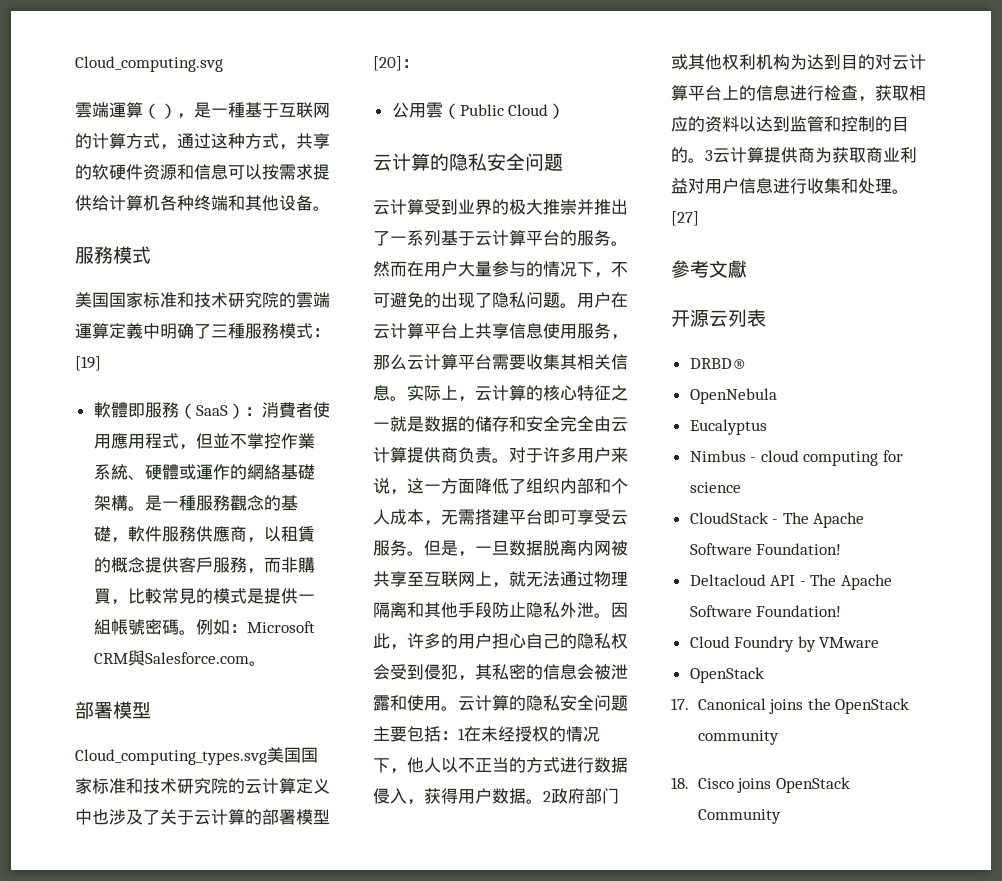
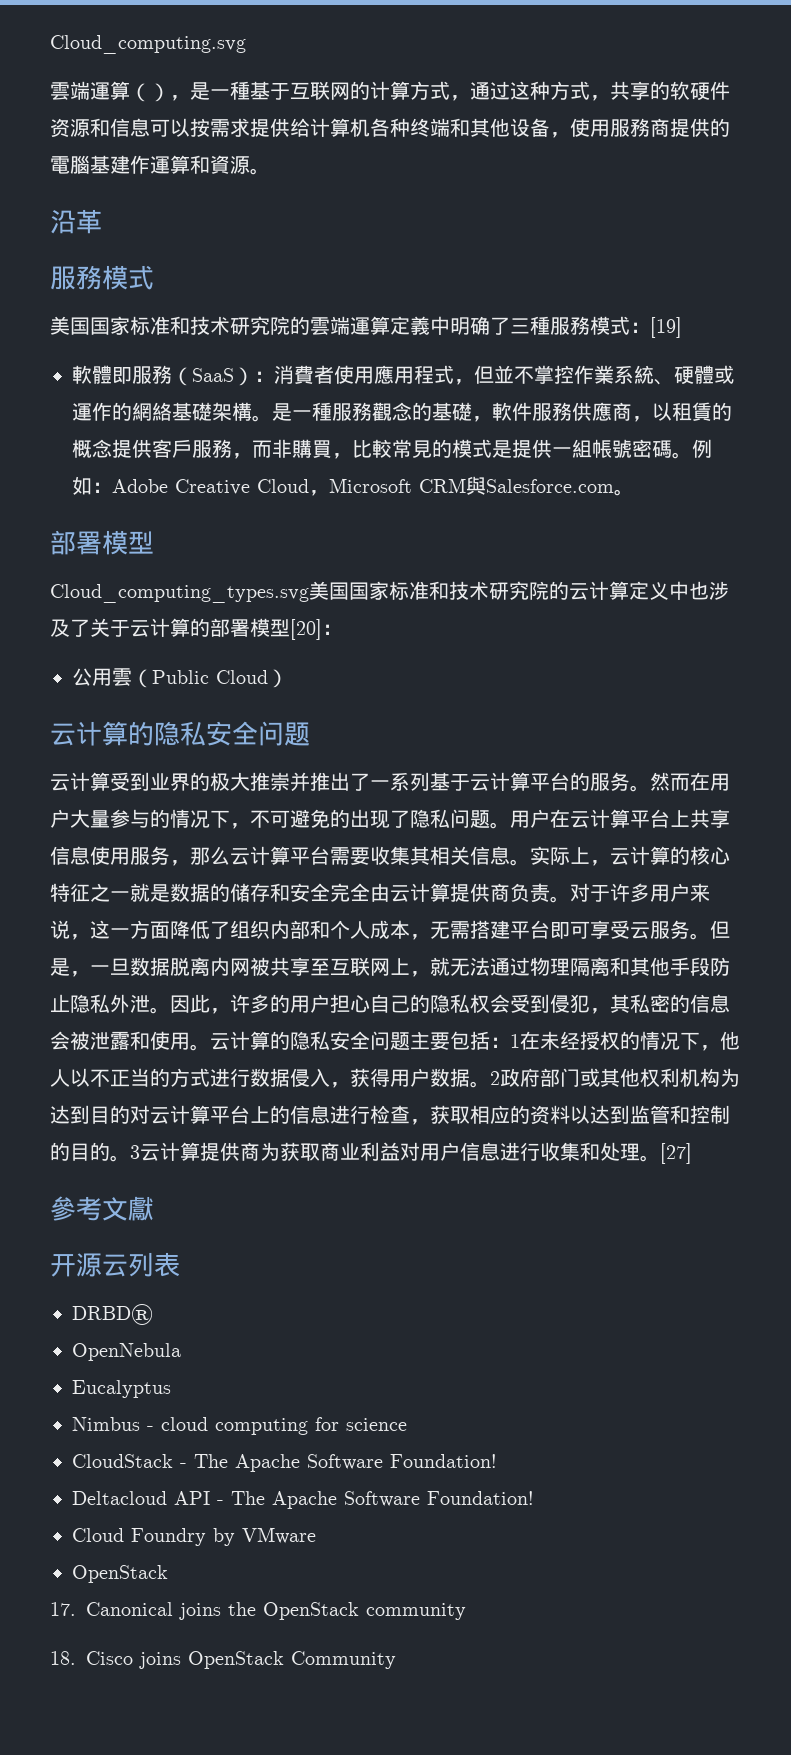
- 雲端運算（），是一種基于互联网的计算方式，通过这种方式，共享的软硬件资源和信息可以按需求提供给计算机各种终端和其他设备。
+ 雲端運算（），是一種基于互联网的计算方式，通过这种方式，共享的软硬件资源和信息可以按需求提供给计算机各种终端和其他设备，使用服務商提供的電腦基建作運算和資源。
+ 沿革
- 例如：Microsoft CRM與Salesforce.com。
+ 例如：Adobe Creative Cloud，Microsoft CRM與Salesforce.com。

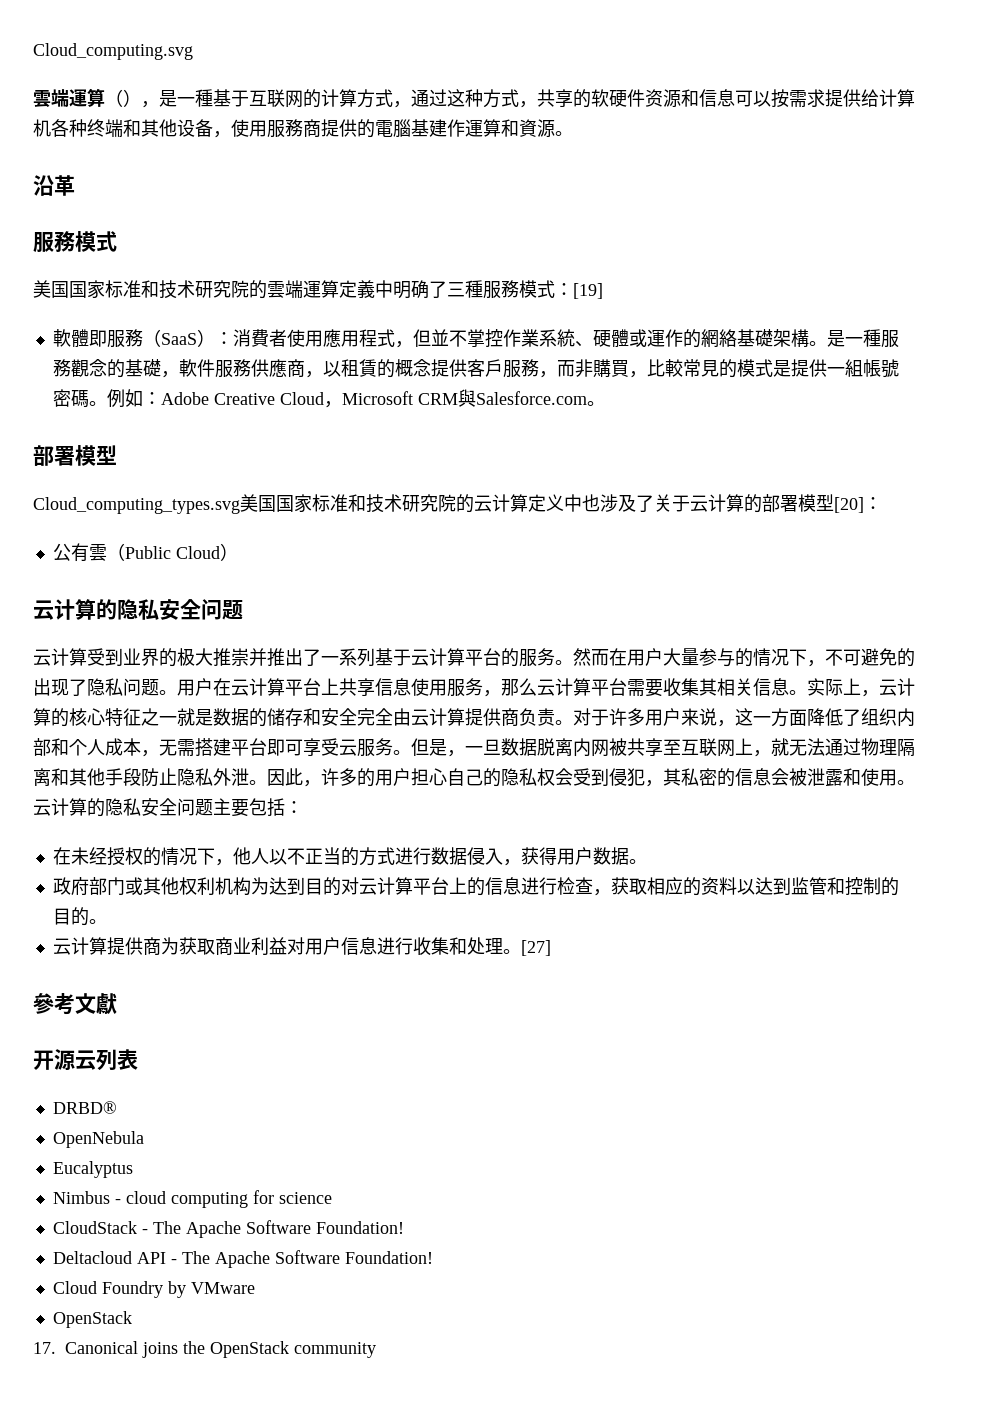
- 公用雲（Public Cloud）
+ 公有雲（Public Cloud）
- 云计算的隐私安全问题主要包括：1在未经授权的情况下，他人以不正当的方式进行数据侵入，获得用户数据。2政府部门或其他权利机构为达到目的对云计算平台上的信息进行检查，获取相应的资料以达到监管和控制的目的。3云计算提供商为获取商业利益对用户信息进行收集和处理。
+ 云计算的隐私安全问题主要包括：
+ 在未经授权的情况下，他人以不正当的方式进行数据侵入，获得用户数据。
+ 政府部门或其他权利机构为达到目的对云计算平台上的信息进行检查，获取相应的资料以达到监管和控制的目的。
+ 云计算提供商为获取商业利益对用户信息进行收集和处理。
- 18. Cisco joins OpenStack Community

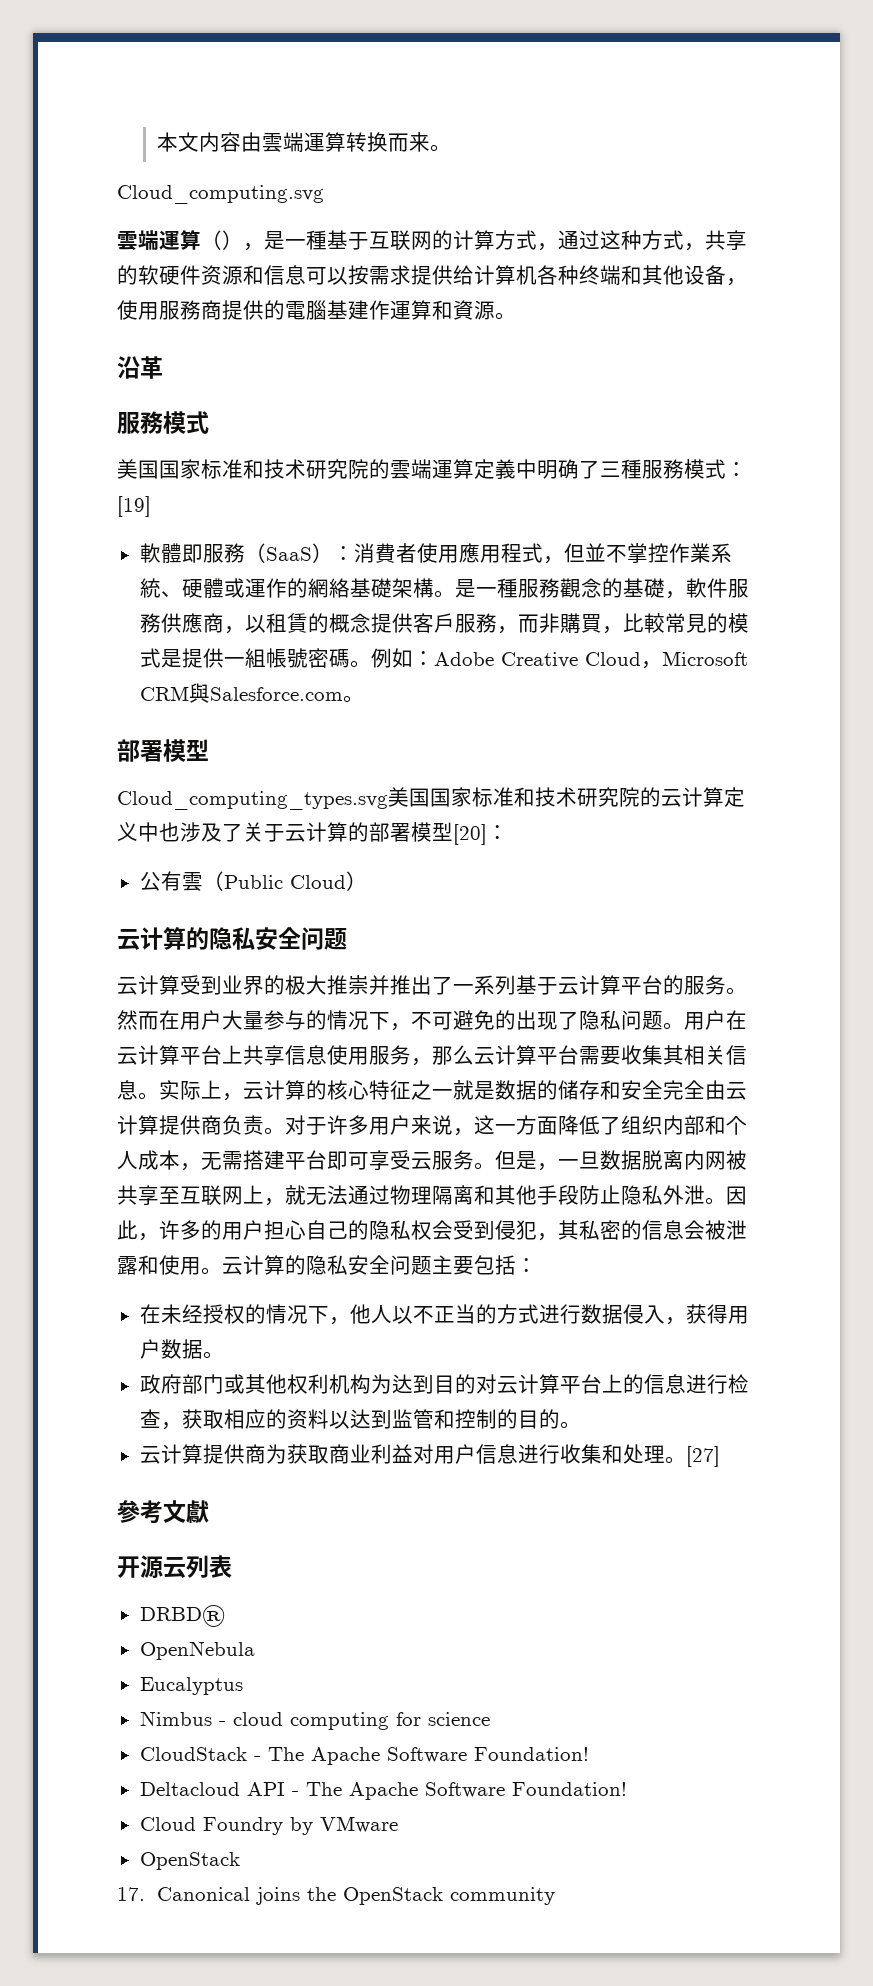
+ 本文内容由雲端運算转换而来。

